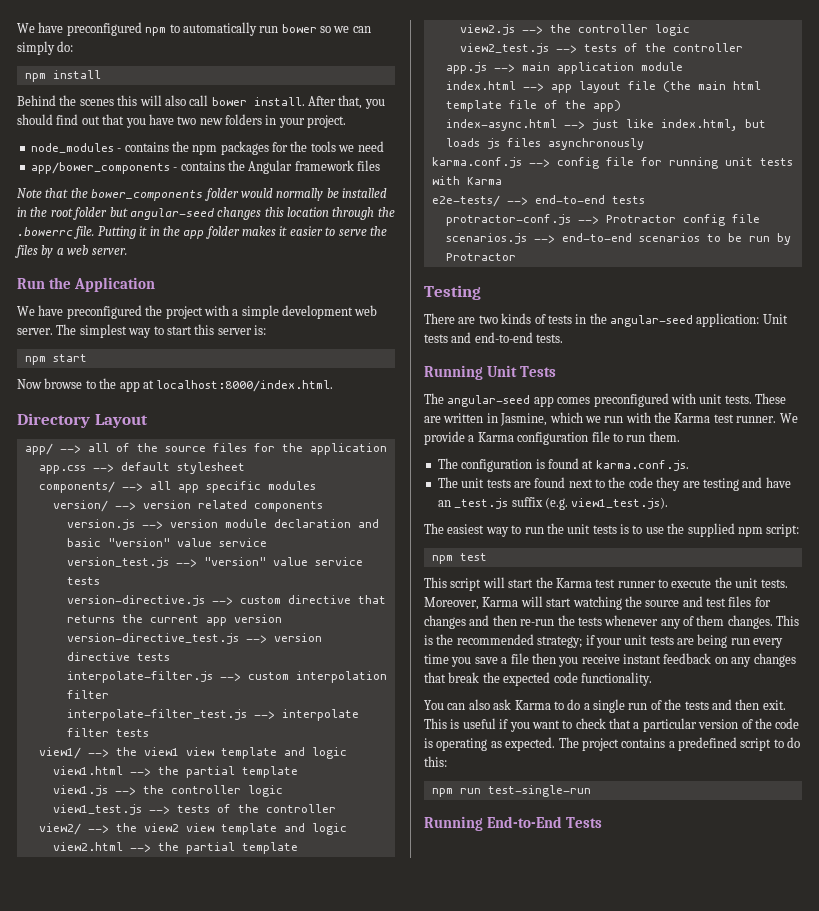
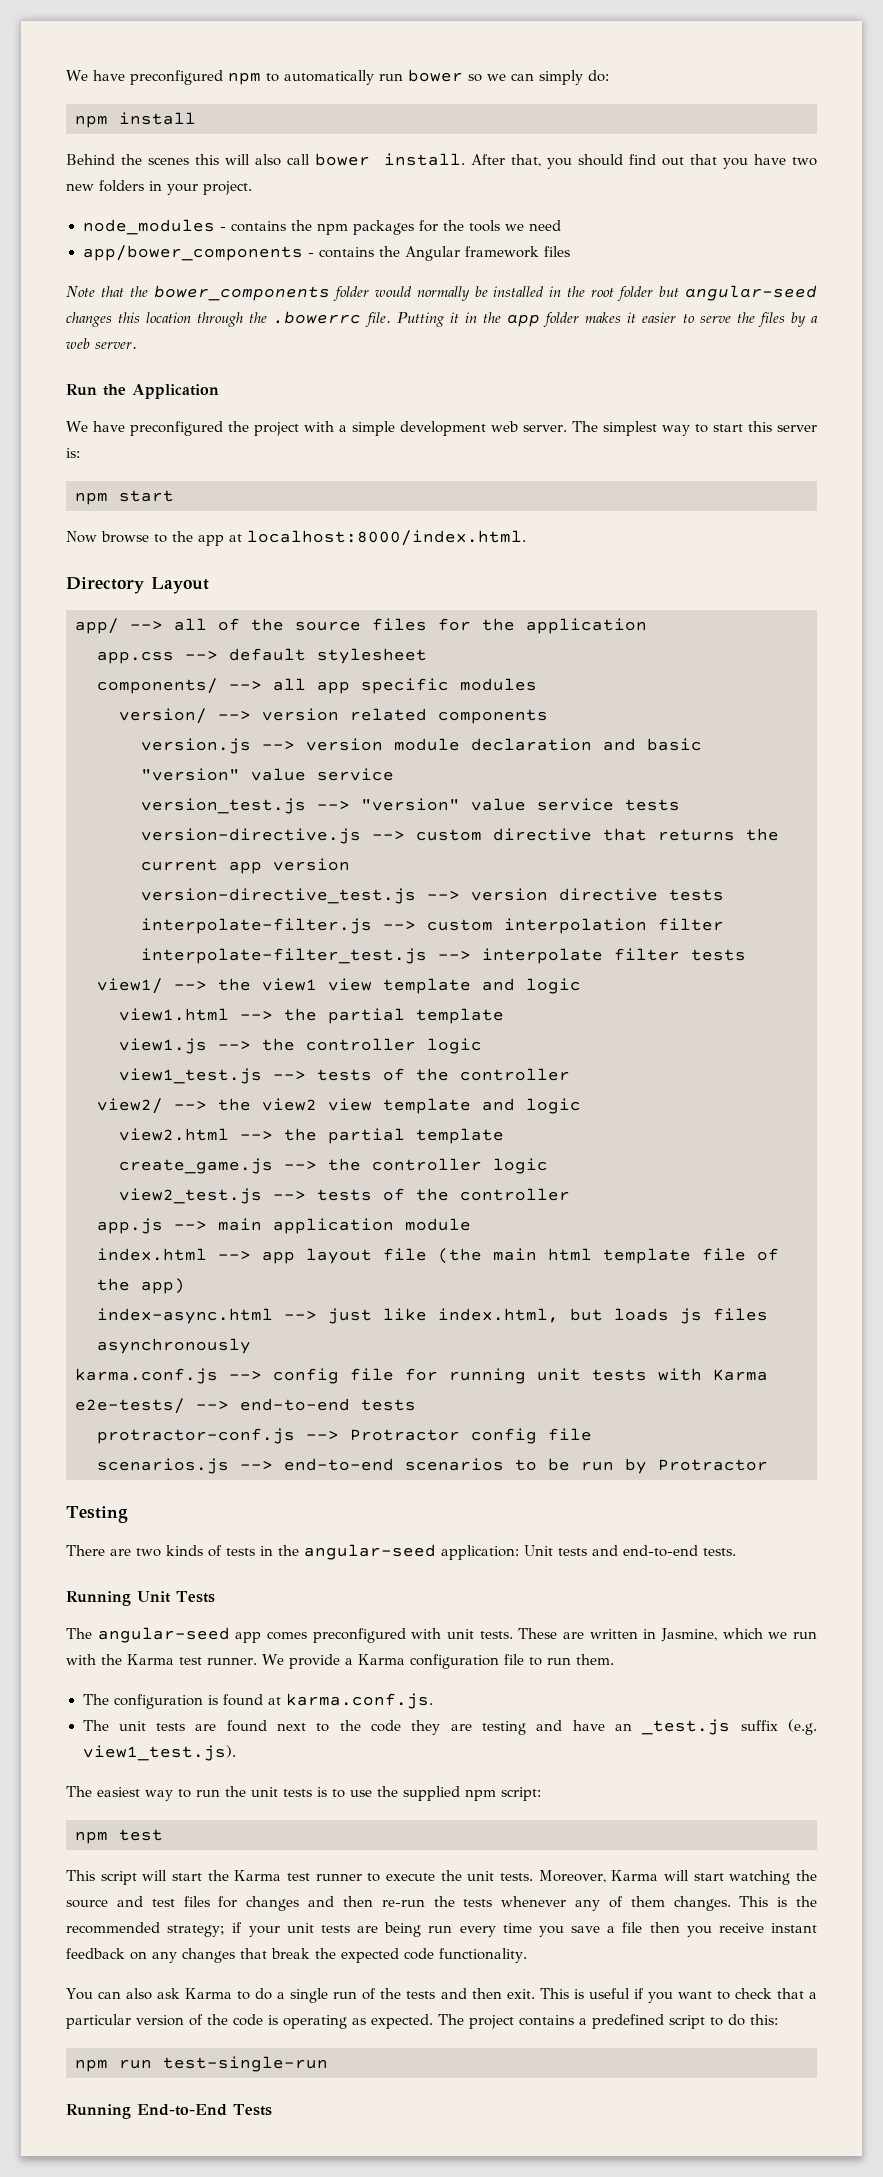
- view2.js --> the controller logic
+ create_game.js --> the controller logic

